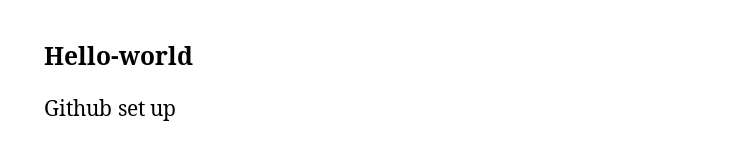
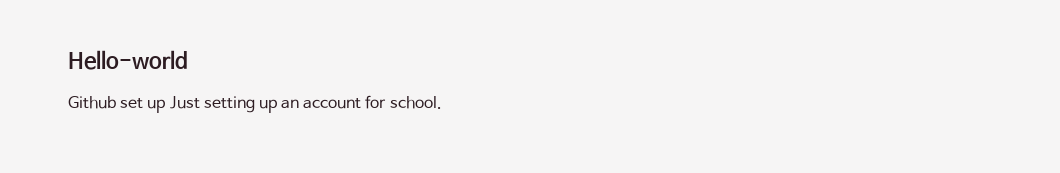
- Github set up
+ Github set up Just setting up an account for school.

